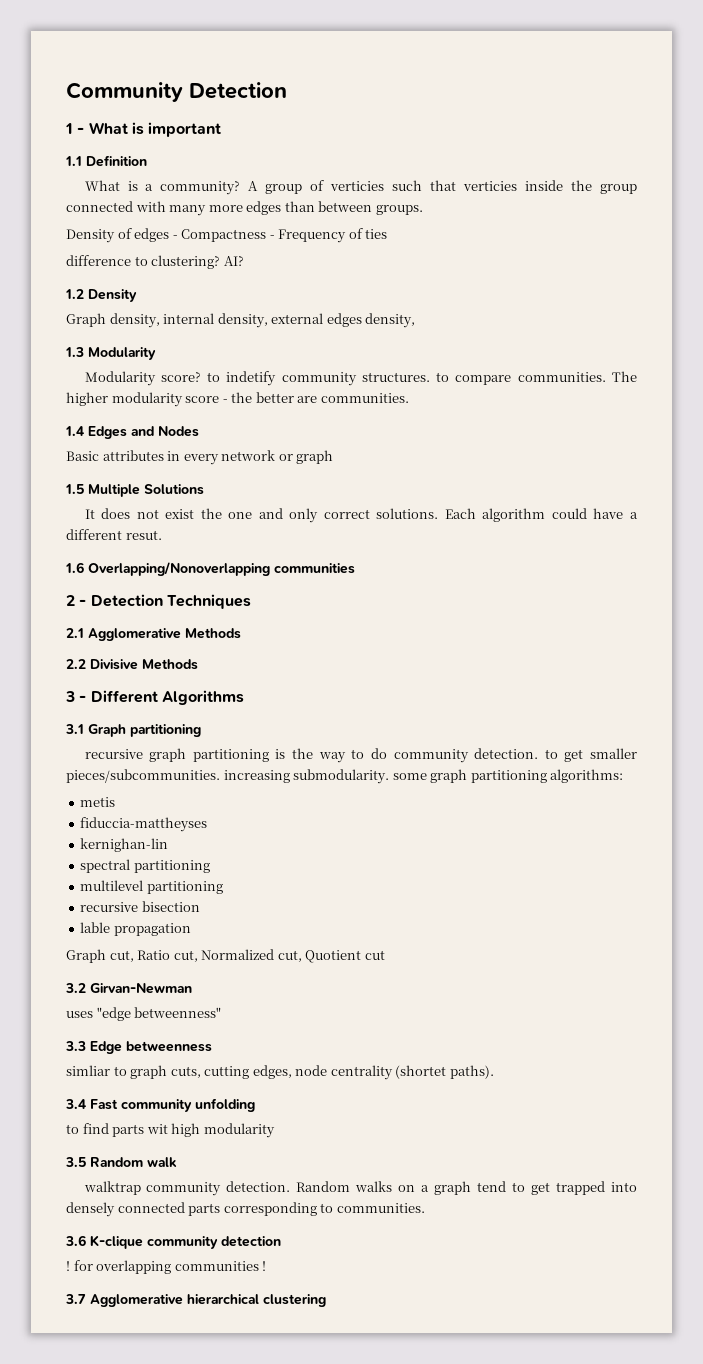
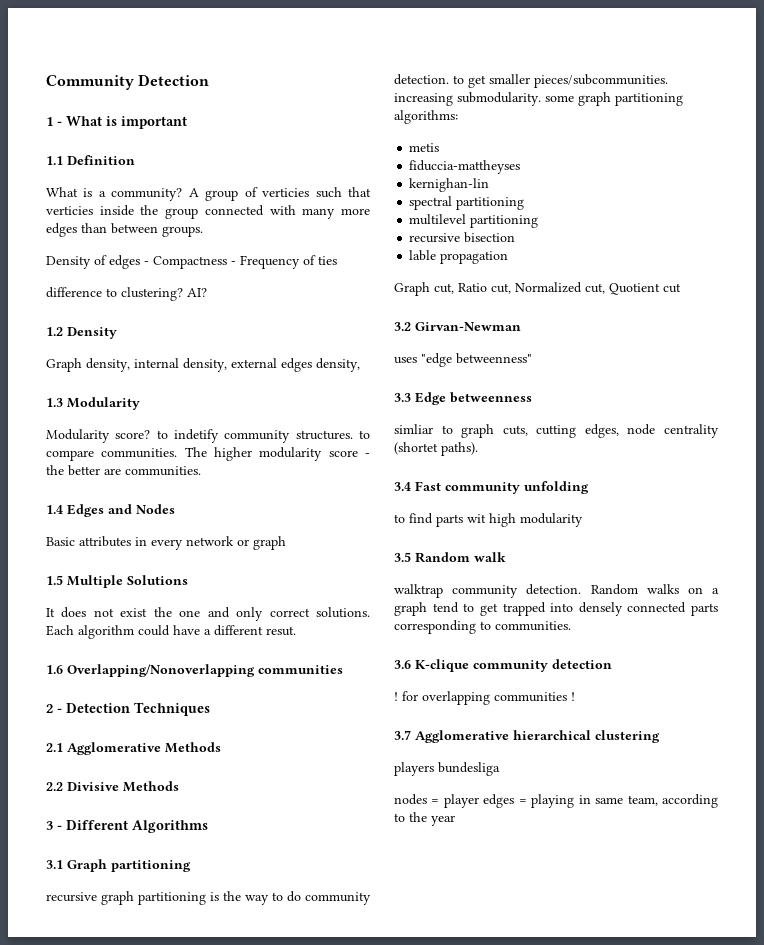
+ players bundesliga
+ nodes = player edges = playing in same team, according to the year

